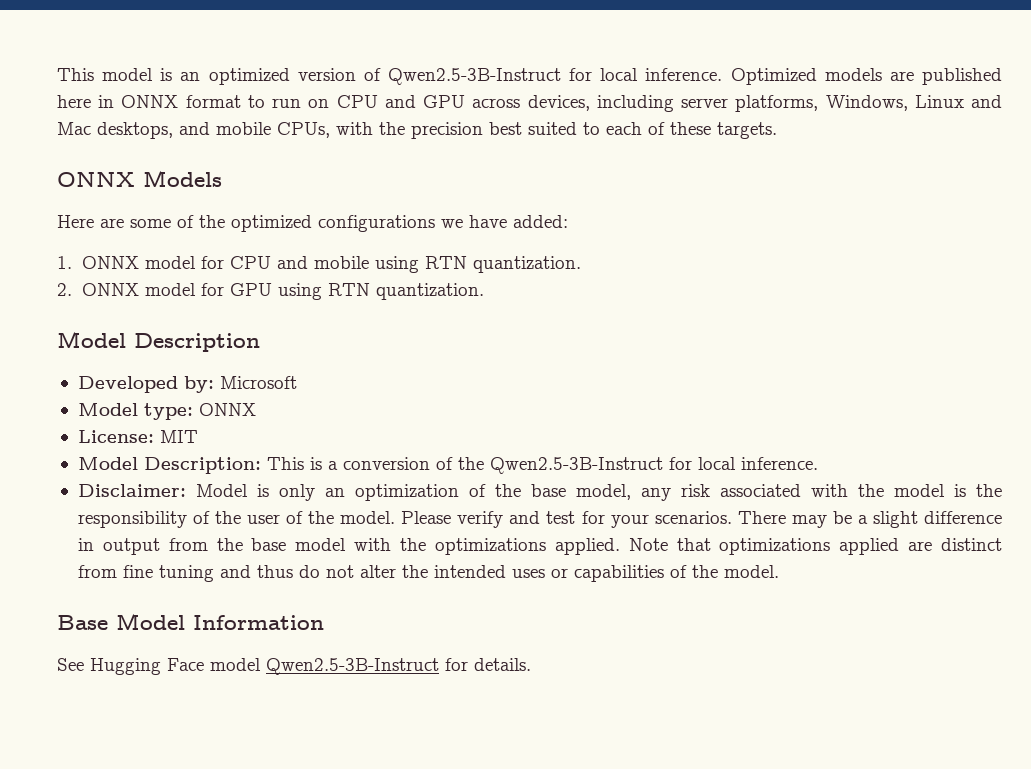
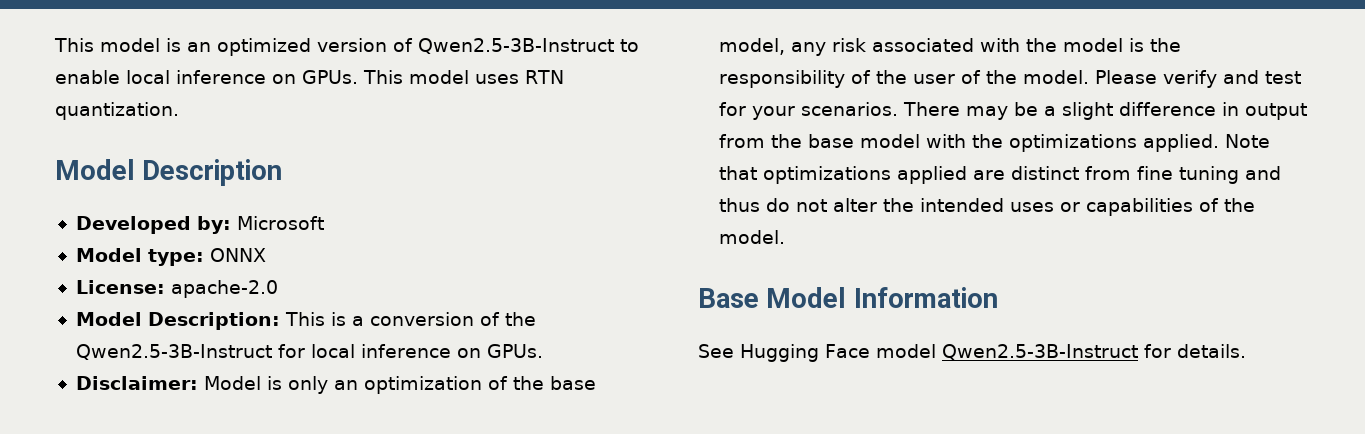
- This model is an optimized version of Qwen2.5-3B-Instruct for local inference. Optimized models are published here in ONNX format to run on CPU and GPU across devices, including server platforms, Windows, Linux and Mac desktops, and mobile CPUs, with the precision best suited to each of these targets.
- ONNX Models
- Here are some of the optimized configurations we have added:
- 1. ONNX model for CPU and mobile using RTN quantization.
- 2. ONNX model for GPU using RTN quantization.
+ This model is an optimized version of Qwen2.5-3B-Instruct to enable local inference on GPUs. This model uses RTN quantization.
- License: MIT
+ License: apache-2.0
- Model Description: This is a conversion of the Qwen2.5-3B-Instruct for local inference.
+ Model Description: This is a conversion of the Qwen2.5-3B-Instruct for local inference on GPUs.

